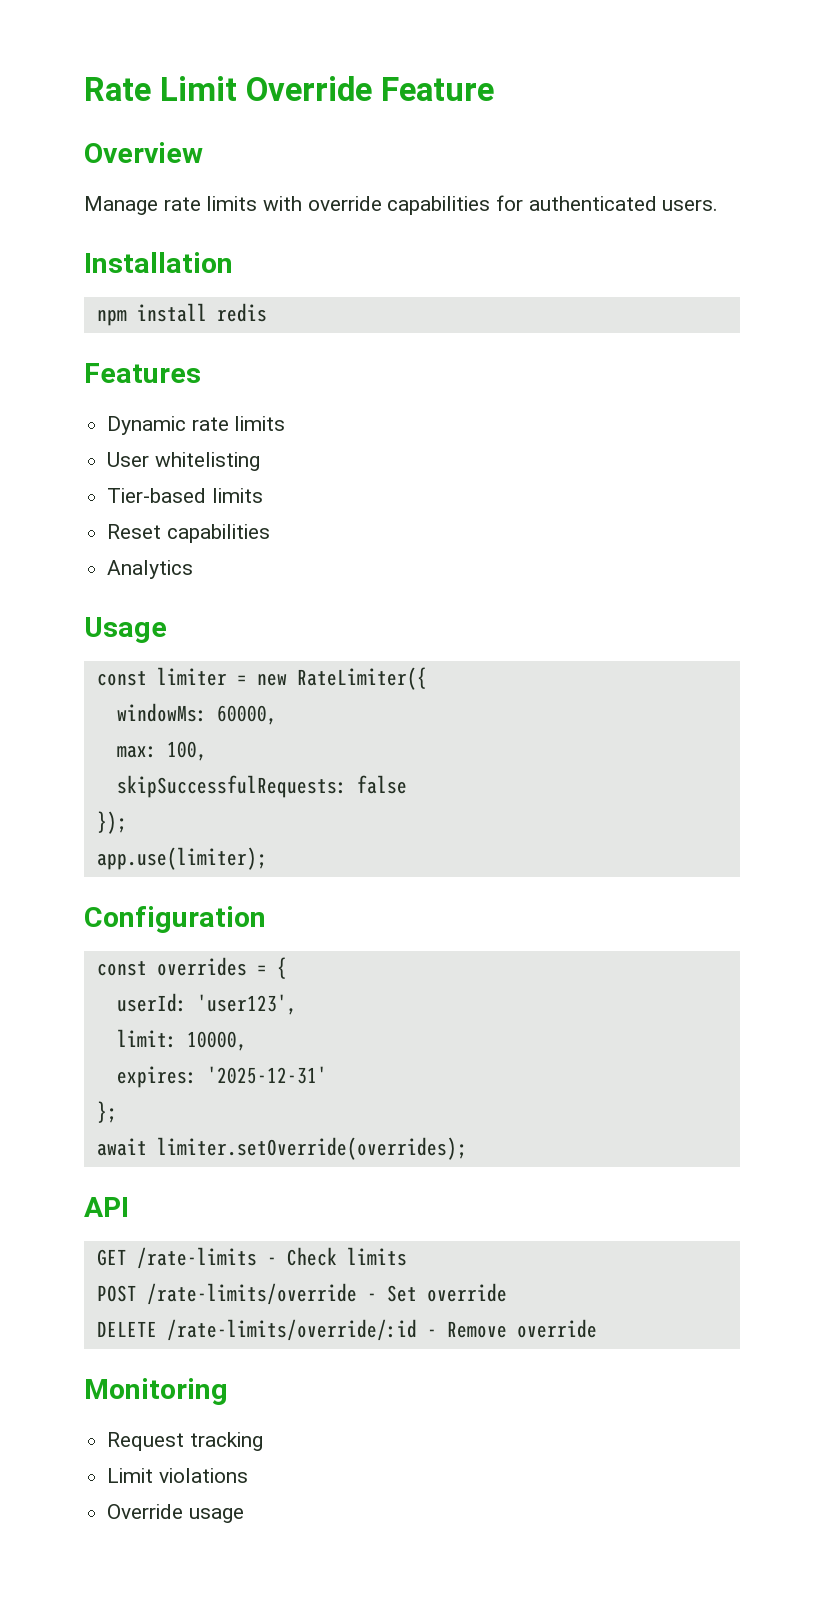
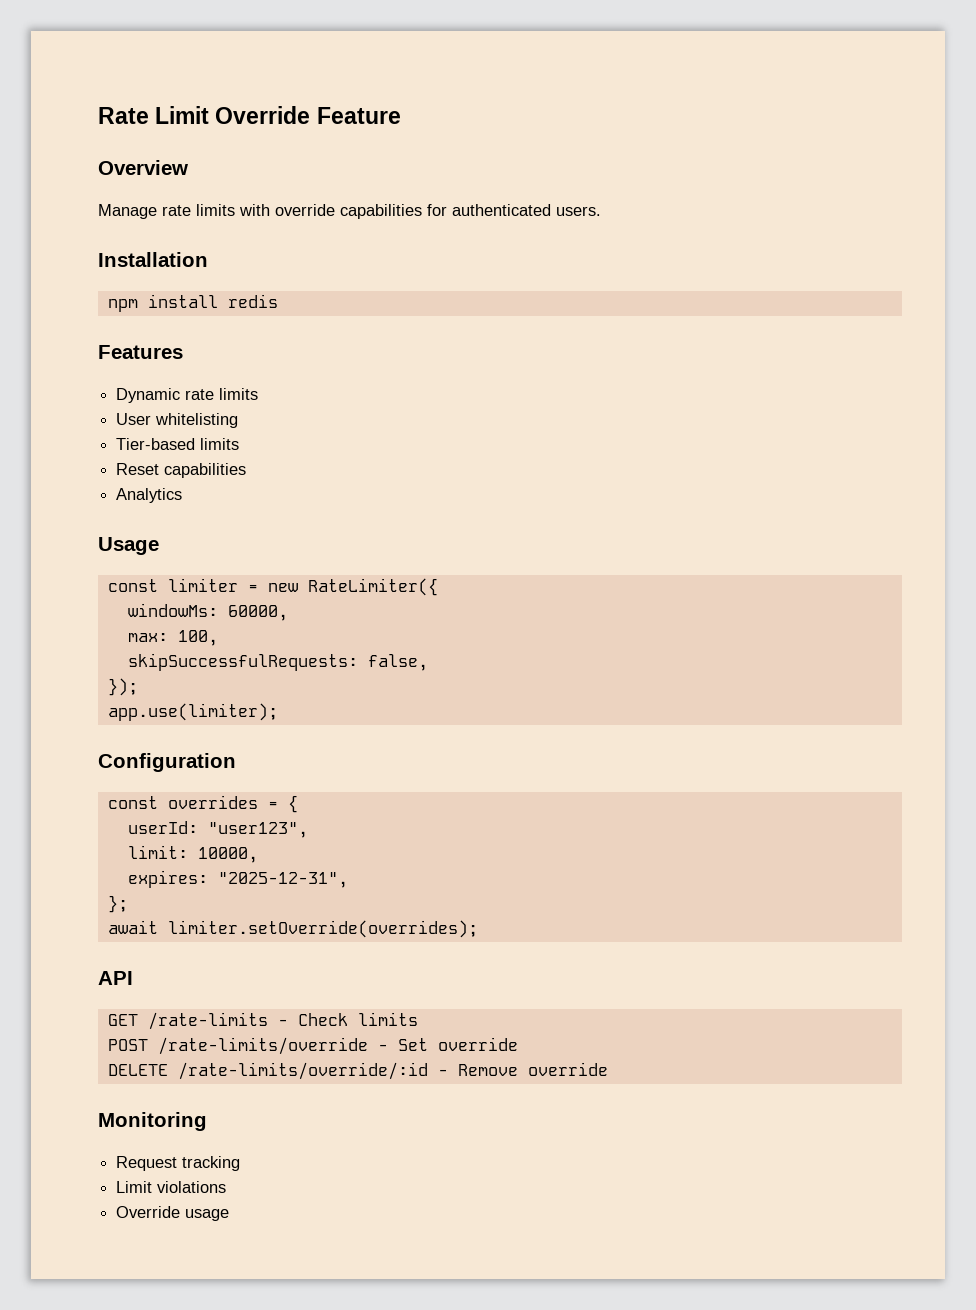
- skipSuccessfulRequests: false
+ skipSuccessfulRequests: false,
- userId: 'user123',
+ userId: "user123",
- expires: '2025-12-31'
+ expires: "2025-12-31",

